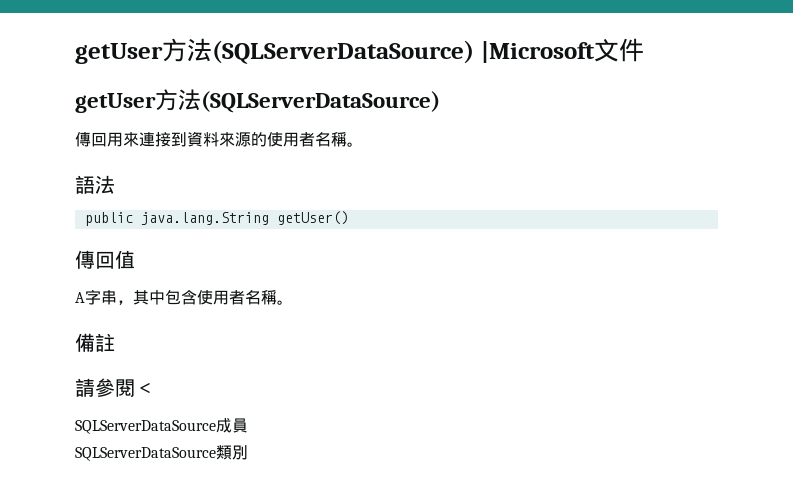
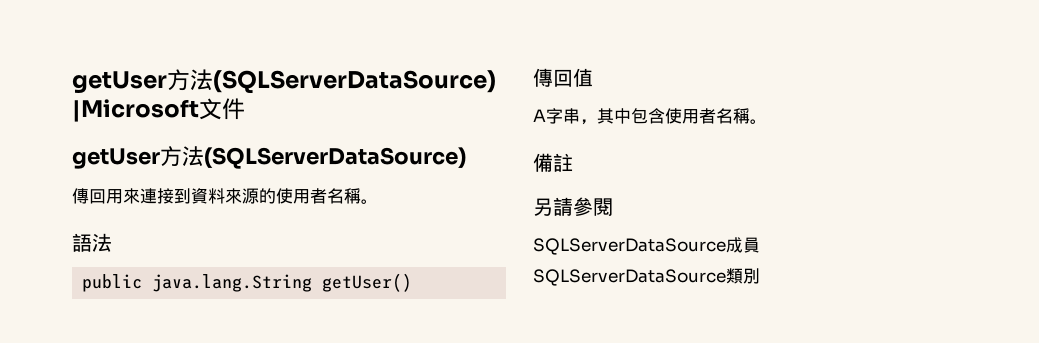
- 請參閱＜
+ 另請參閱

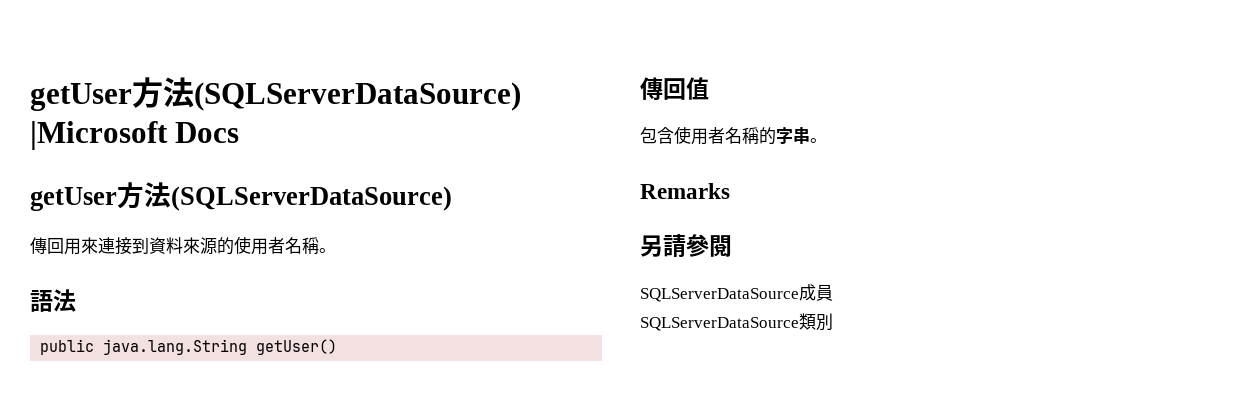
- getUser方法(SQLServerDataSource) |Microsoft文件
+ getUser方法(SQLServerDataSource) |Microsoft Docs
- A字串，其中包含使用者名稱。
- 備註
+ 包含使用者名稱的字串。
+ Remarks

